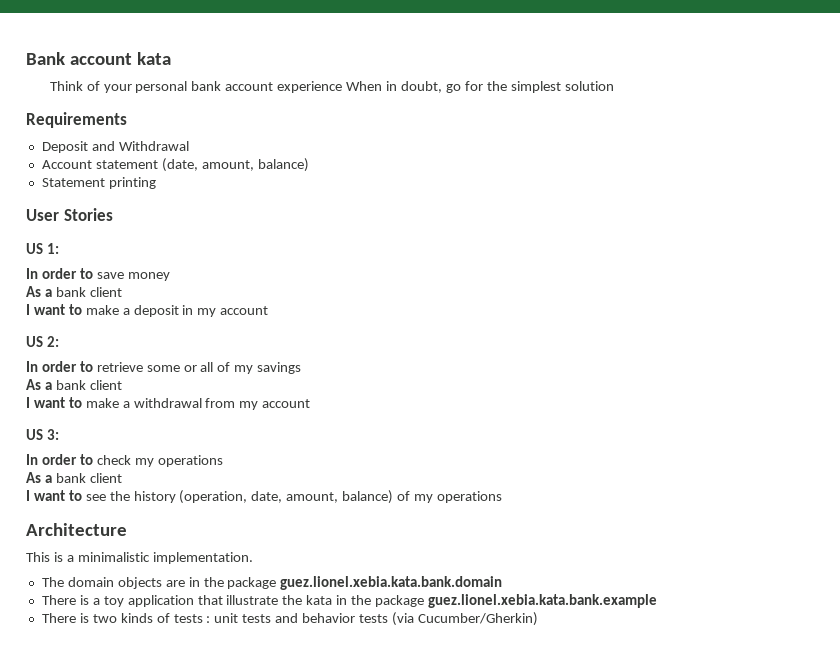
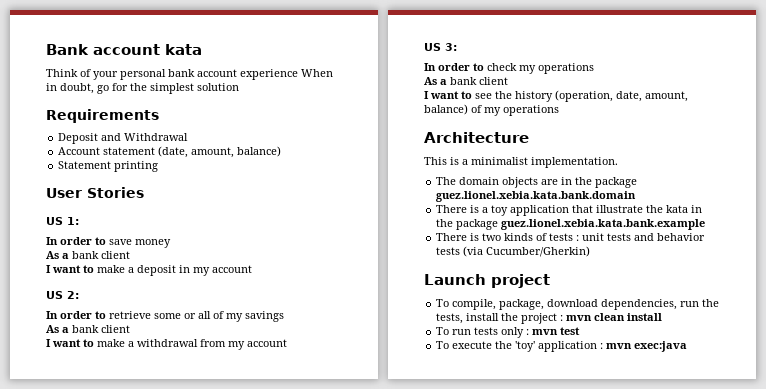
- This is a minimalistic implementation.
+ This is a minimalist implementation.
+ Launch project
+ To compile, package, download dependencies, run the tests, install the project : mvn clean install
+ To run tests only : mvn test
+ To execute the 'toy' application : mvn exec:java

